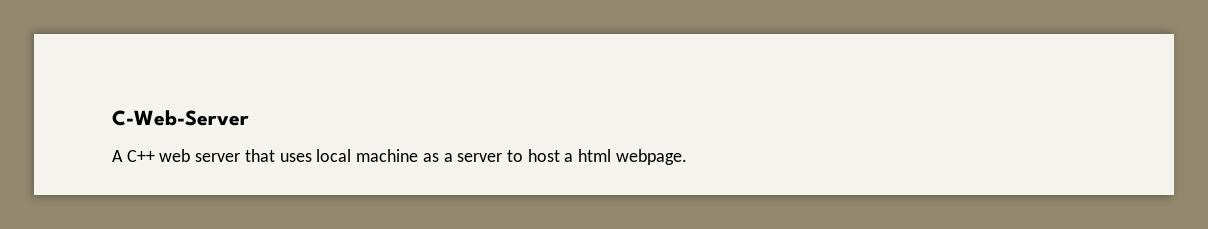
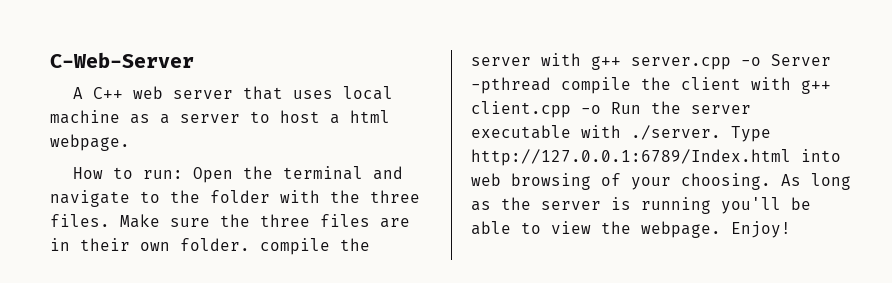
+ How to run: Open the terminal and navigate to the folder with the three files. Make sure the three files are in their own folder. compile the server with g++ server.cpp -o Server -pthread compile the client with g++ client.cpp -o Run the server executable with ./server. Type http://127.0.0.1:6789/Index.html into web browsing of your choosing. As long as the server is running you'll be able to view the webpage. Enjoy!

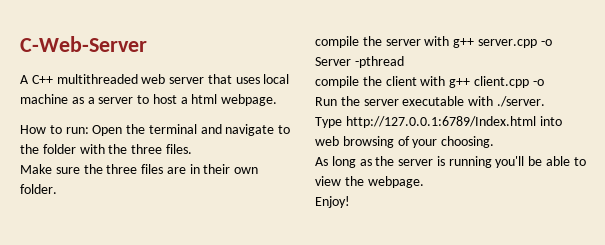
- A C++ web server that uses local machine as a server to host a html webpage.
+ A C++ multithreaded web server that uses local machine as a server to host a html webpage.
- Open the terminal and navigate to the folder with the three files. Make sure the three files are in their own folder. compile the server with g++ server.cpp -o Server -pthread compile the client with g++ client.cpp -o Run the server executable with ./server. Type http://127.0.0.1:6789/Index.html into web browsing of your choosing. As long as the server is running you'll be able to view the webpage. Enjoy!
+ Open the terminal and navigate to the folder with the three files.
+ Make sure the three files are in their own folder.
+ compile the server with g++ server.cpp -o Server -pthread
+ compile the client with g++ client.cpp -o
+ Run the server executable with ./server.
+ Type http://127.0.0.1:6789/Index.html into web browsing of your choosing.
+ As long as the server is running you'll be able to view the webpage.
+ Enjoy!

